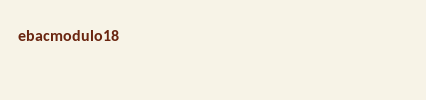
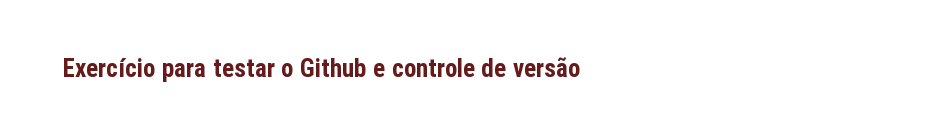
- ebacmodulo18
+ Exercício para testar o Github e controle de versão

